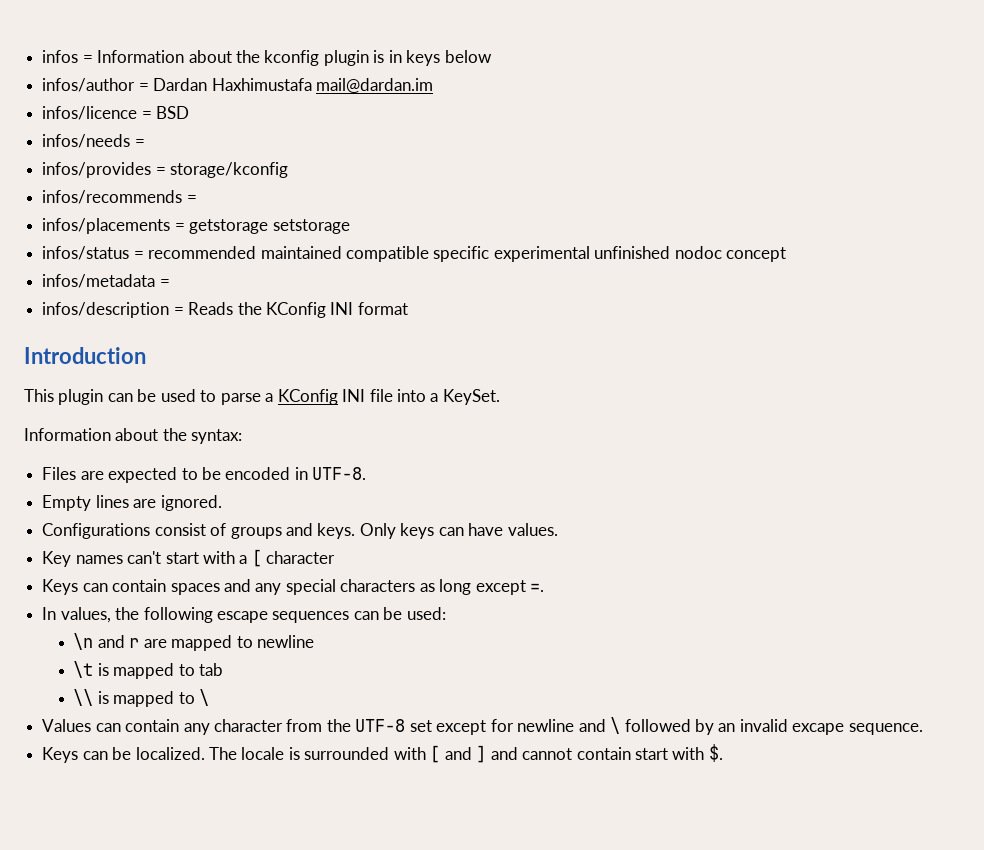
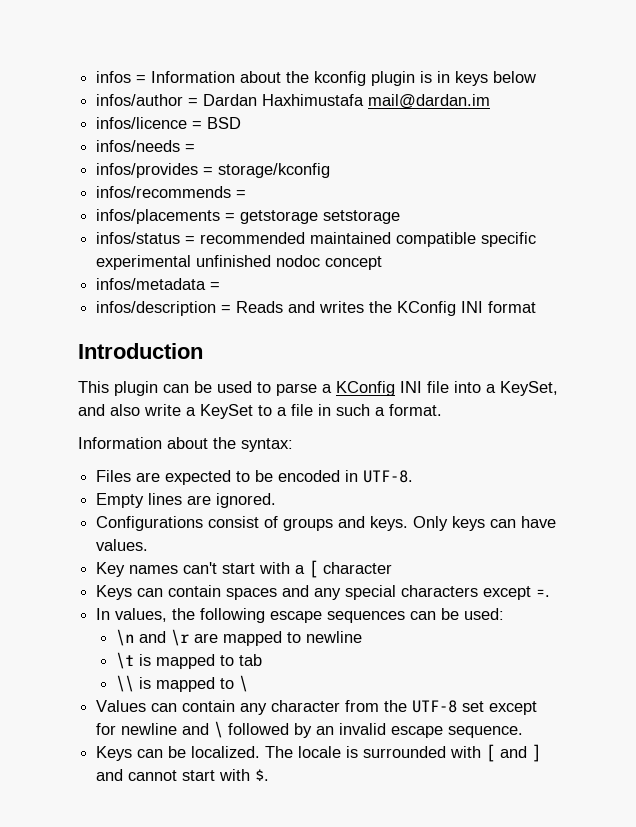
- infos/description = Reads the KConfig INI format
+ infos/description = Reads and writes the KConfig INI format
- This plugin can be used to parse a KConfig INI file into a KeySet.
+ This plugin can be used to parse a KConfig INI file into a KeySet, and also write a KeySet to a file in such a format.
- Keys can contain spaces and any special characters as long except =.
+ Keys can contain spaces and any special characters except =.
- \n and r are mapped to newline
+ \n and \r are mapped to newline
- Values can contain any character from the UTF-8 set except for newline and \ followed by an invalid excape sequence.
+ Values can contain any character from the UTF-8 set except for newline and \ followed by an invalid escape sequence.
- The locale is surrounded with [ and ] and cannot contain start with $.
+ The locale is surrounded with [ and ] and cannot start with $.

